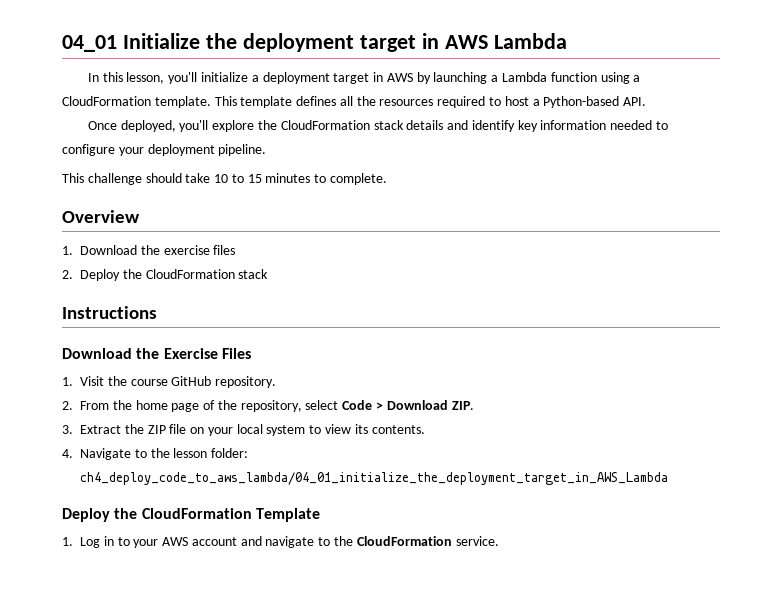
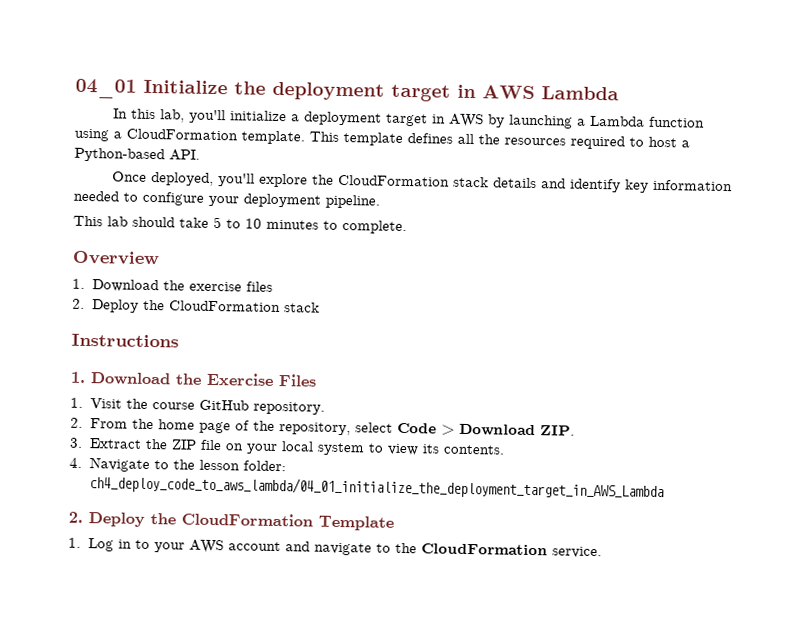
- In this lesson, you'll initialize a deployment target in AWS by launching a Lambda function using a CloudFormation template.
+ In this lab, you'll initialize a deployment target in AWS by launching a Lambda function using a CloudFormation template.
- This challenge should take 10 to 15 minutes to complete.
+ This lab should take 5 to 10 minutes to complete.
- Download the Exercise Files
+ 1. Download the Exercise Files
- Deploy the CloudFormation Template
+ 2. Deploy the CloudFormation Template

